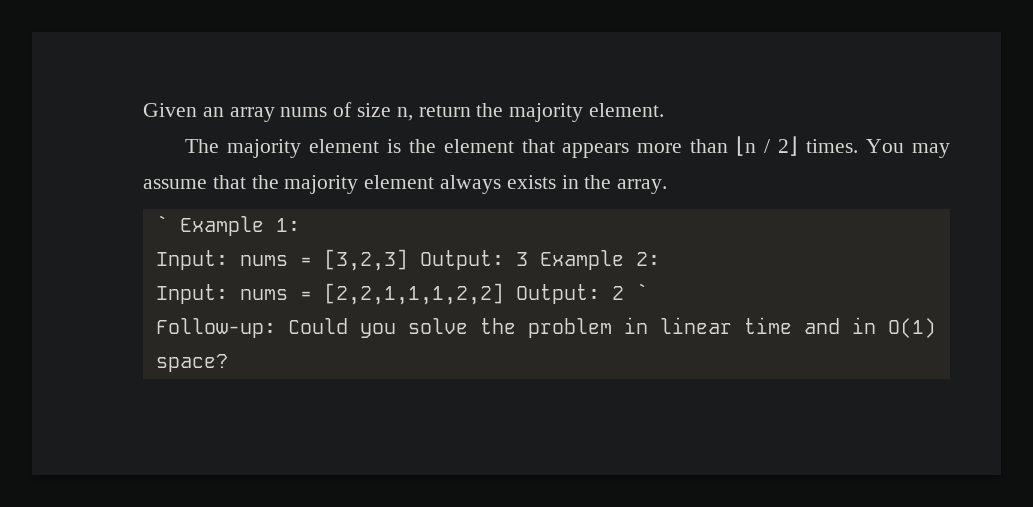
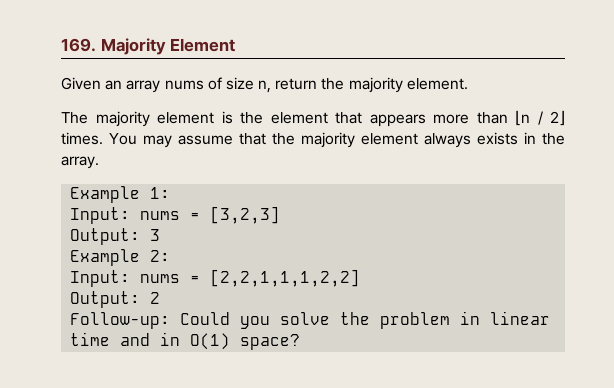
+ 169. Majority Element
- ` Example 1:
+ Example 1:
- Input: nums = [3,2,3] Output: 3 Example 2:
+ Input: nums = [3,2,3]
+ Output: 3
+ Example 2:
- Input: nums = [2,2,1,1,1,2,2] Output: 2 `
+ Input: nums = [2,2,1,1,1,2,2]
+ Output: 2

